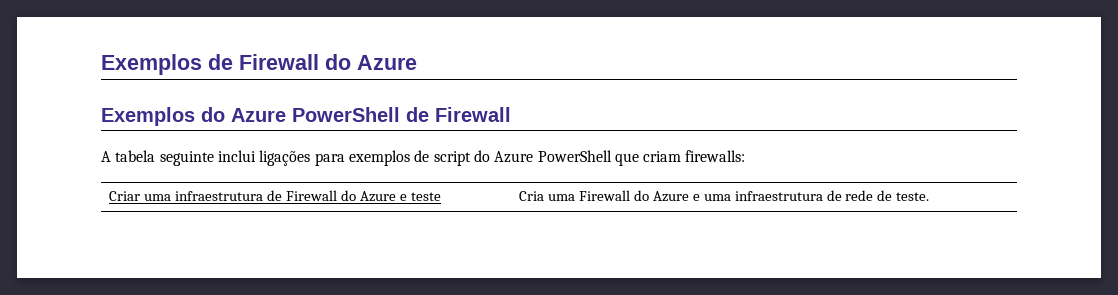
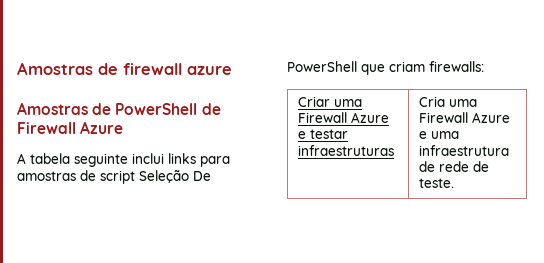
- Exemplos de Firewall do Azure
- Exemplos do Azure PowerShell de Firewall
+ Amostras de firewall azure
+ Amostras de PowerShell de Firewall Azure
- A tabela seguinte inclui ligações para exemplos de script do Azure PowerShell que criam firewalls:
+ A tabela seguinte inclui links para amostras de script Seleção De PowerShell que criam firewalls:
- Criar uma infraestrutura de Firewall do Azure e teste | Cria uma Firewall do Azure e uma infraestrutura de rede de teste.
+ Criar uma Firewall Azure e testar infraestruturas | Cria uma Firewall Azure e uma infraestrutura de rede de teste.

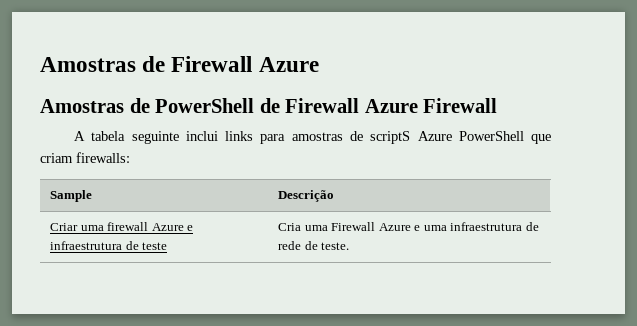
- Amostras de firewall azure
+ Amostras de Firewall Azure
- Amostras de PowerShell de Firewall Azure
+ Amostras de PowerShell de Firewall Azure Firewall
- A tabela seguinte inclui links para amostras de script Seleção De PowerShell que criam firewalls:
+ A tabela seguinte inclui links para amostras de scriptS Azure PowerShell que criam firewalls:
+ Sample | Descrição
- Criar uma Firewall Azure e testar infraestruturas | Cria uma Firewall Azure e uma infraestrutura de rede de teste.
+ Criar uma firewall Azure e infraestrutura de teste | Cria uma Firewall Azure e uma infraestrutura de rede de teste.

